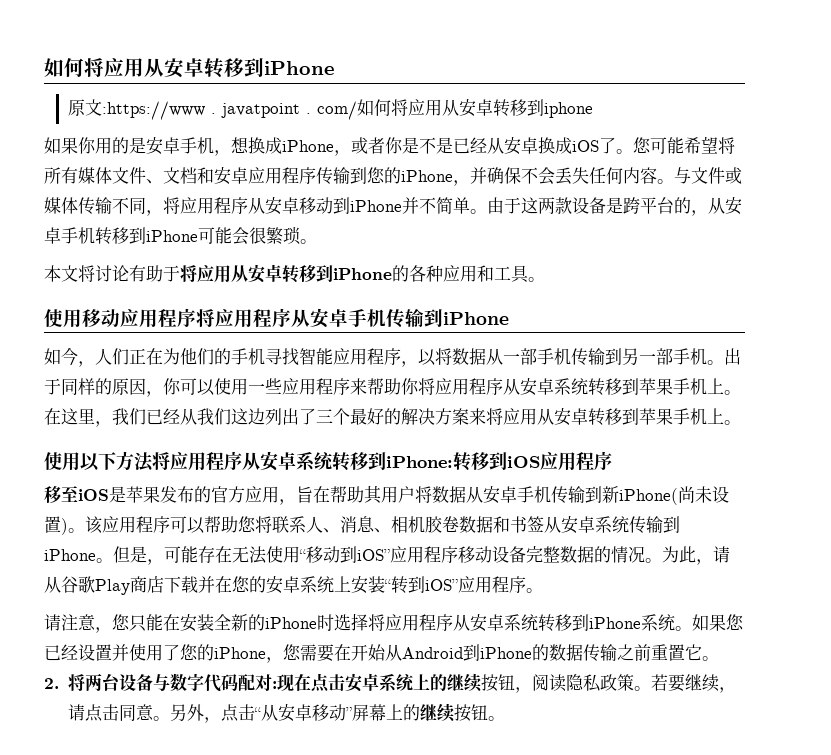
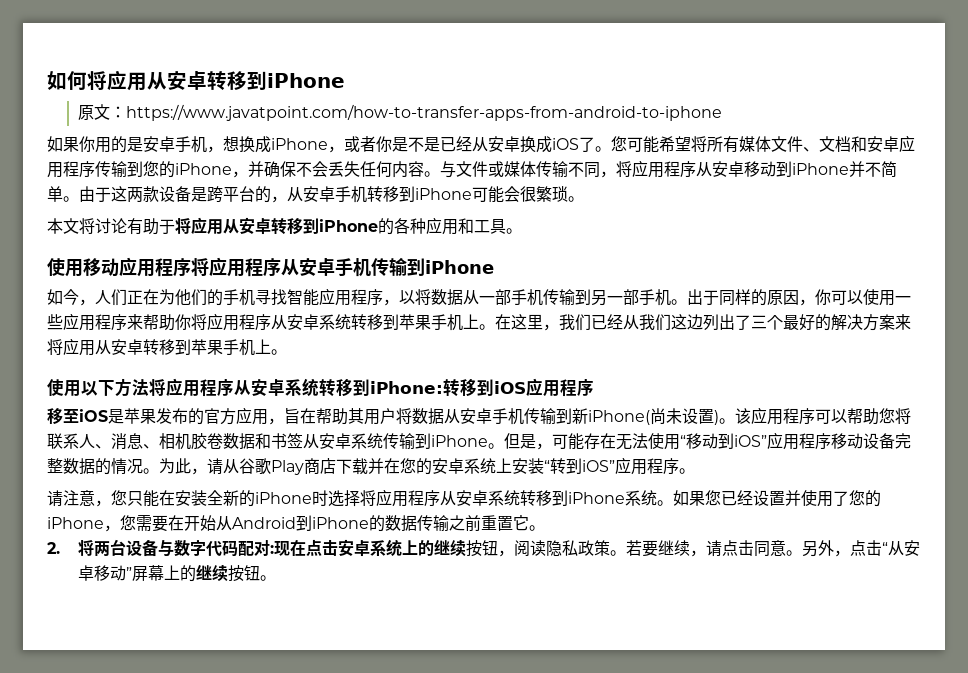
- 原文:https://www . javatpoint . com/如何将应用从安卓转移到iphone
+ 原文：https://www.javatpoint.com/how-to-transfer-apps-from-android-to-iphone

